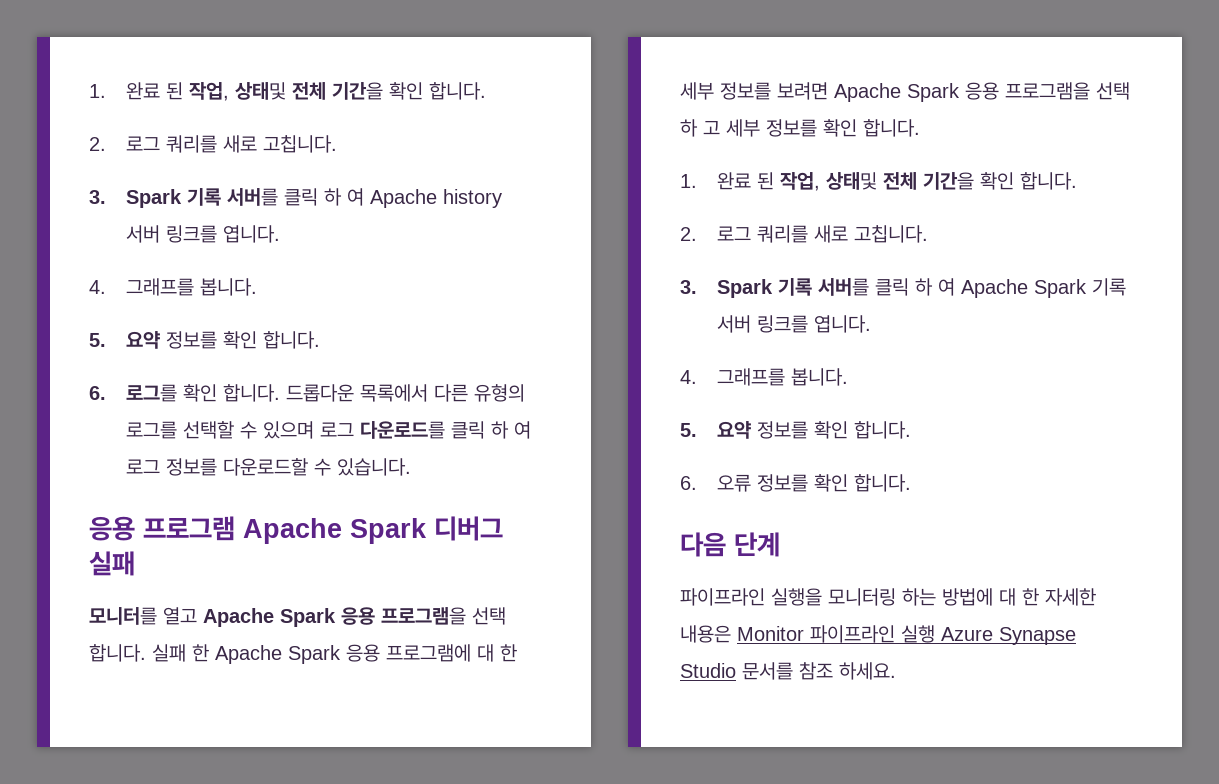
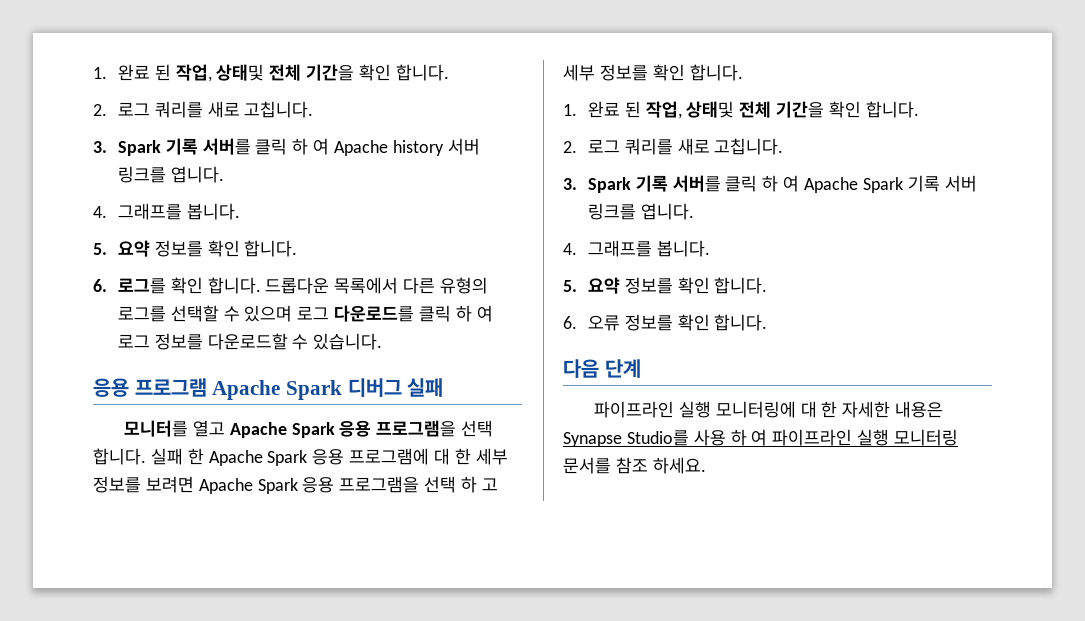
- 파이프라인 실행을 모니터링 하는 방법에 대 한 자세한 내용은 Monitor 파이프라인 실행 Azure Synapse Studio 문서를 참조 하세요.
+ 파이프라인 실행 모니터링에 대 한 자세한 내용은 Synapse Studio를 사용 하 여 파이프라인 실행 모니터링 문서를 참조 하세요.

